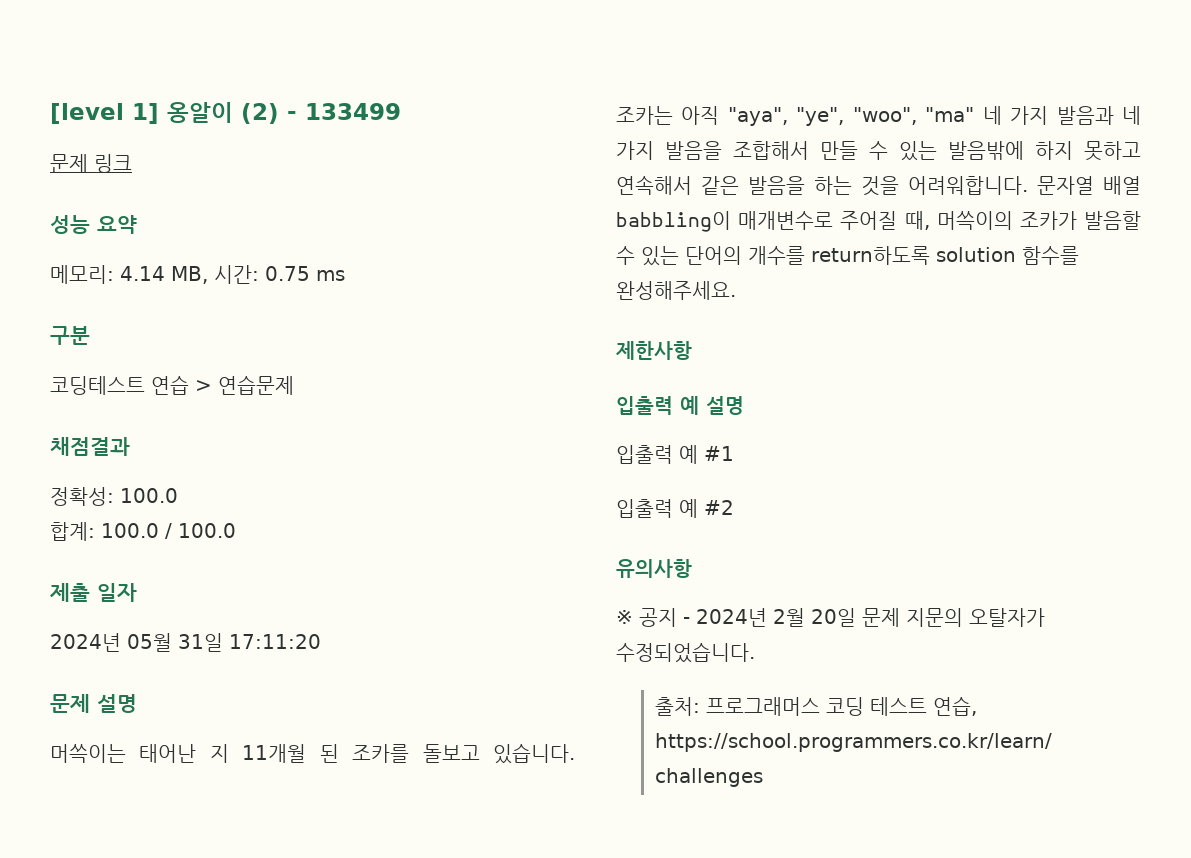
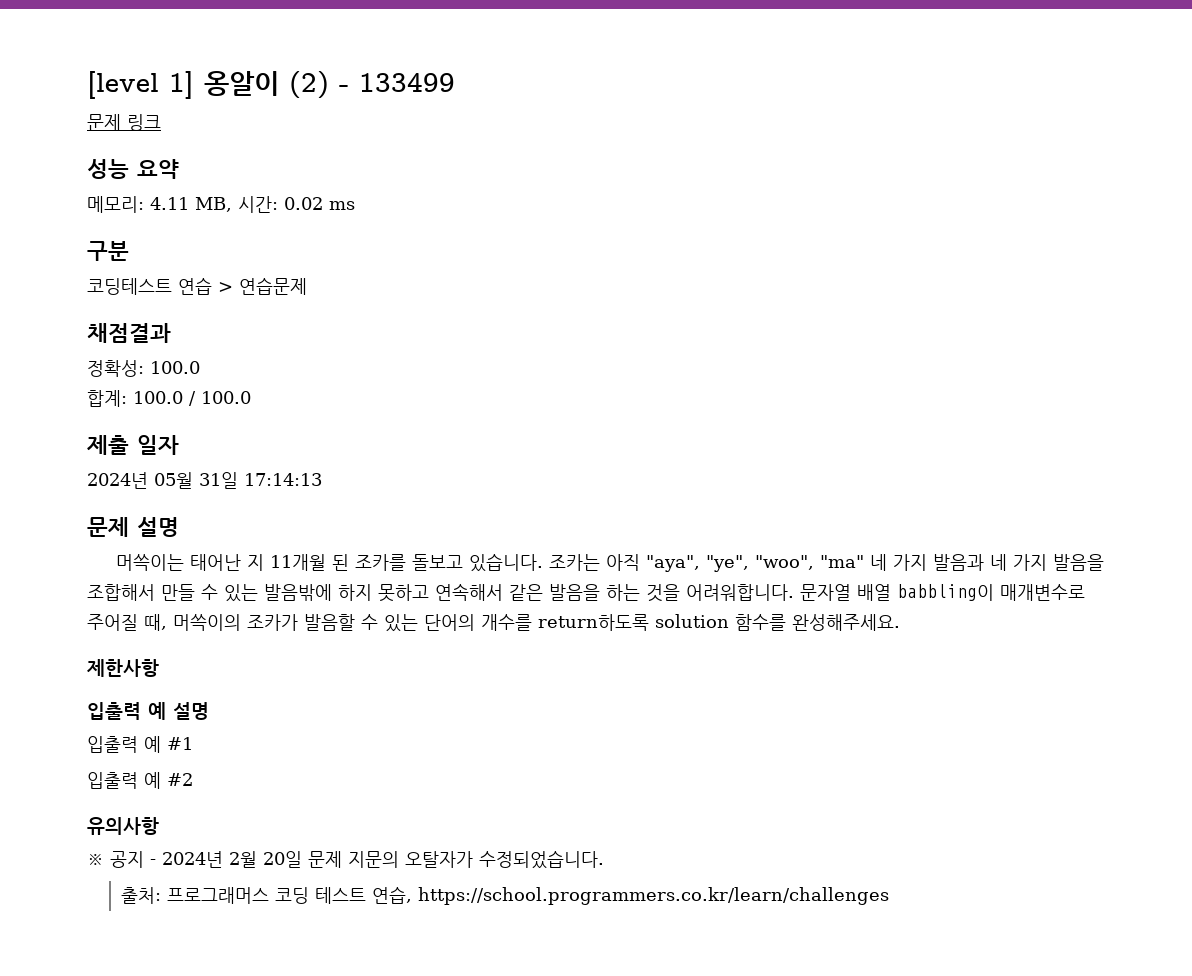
- 메모리: 4.14 MB, 시간: 0.75 ms
+ 메모리: 4.11 MB, 시간: 0.02 ms
- 2024년 05월 31일 17:11:20
+ 2024년 05월 31일 17:14:13

